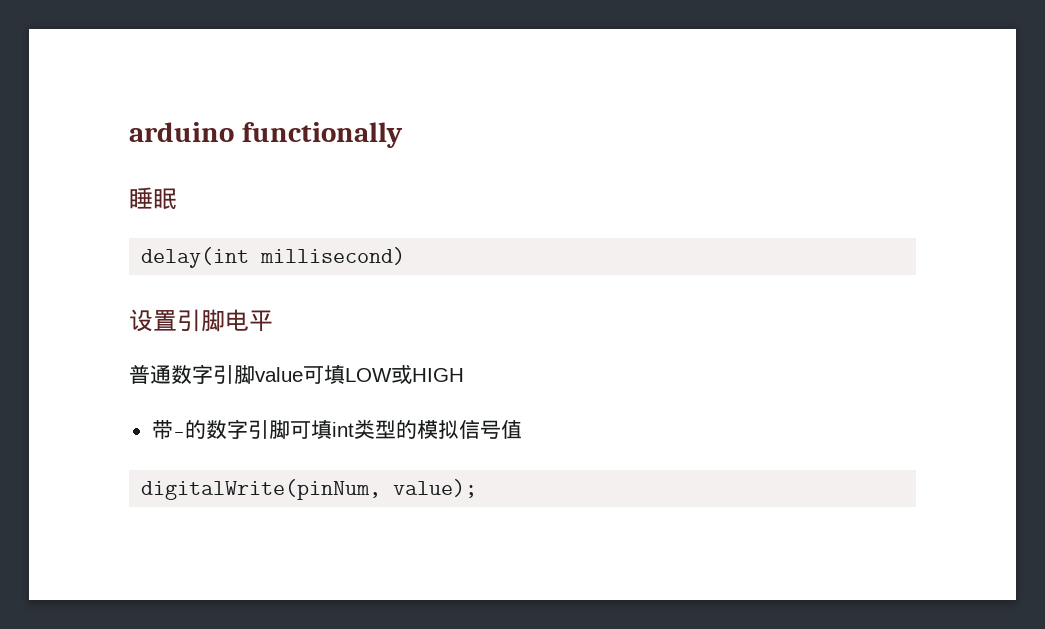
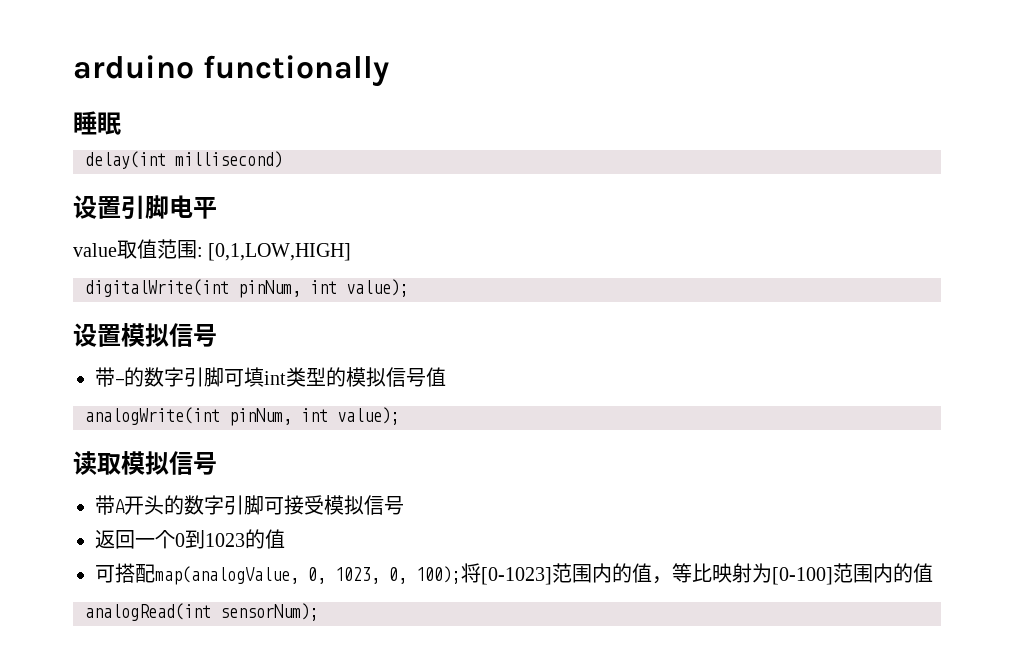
- 普通数字引脚value可填LOW或HIGH
+ value取值范围: [0,1,LOW,HIGH]
+ digitalWrite(int pinNum, int value);
+ 设置模拟信号
- digitalWrite(pinNum, value);
+ analogWrite(int pinNum, int value);
+ 读取模拟信号
+ 带A开头的数字引脚可接受模拟信号
+ 返回一个0到1023的值
+ 可搭配map(analogValue, 0, 1023, 0, 100);将[0-1023]范围内的值，等比映射为[0-100]范围内的值
+ analogRead(int sensorNum);

